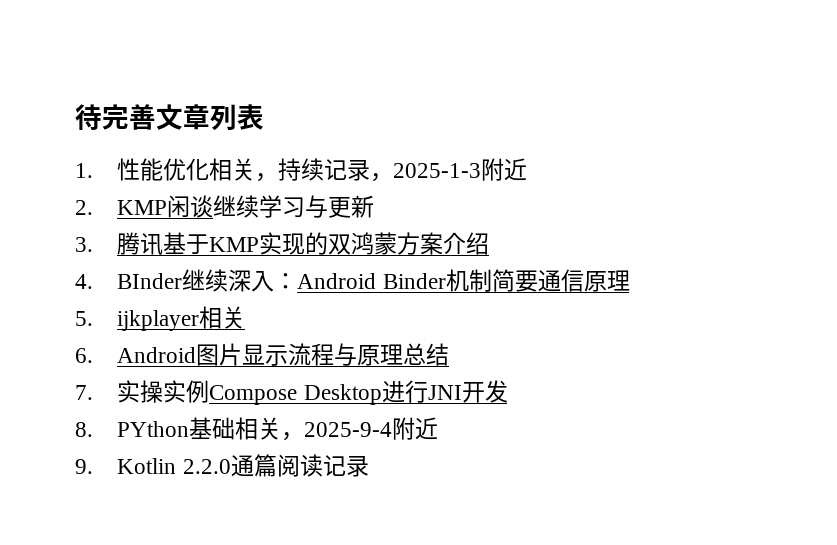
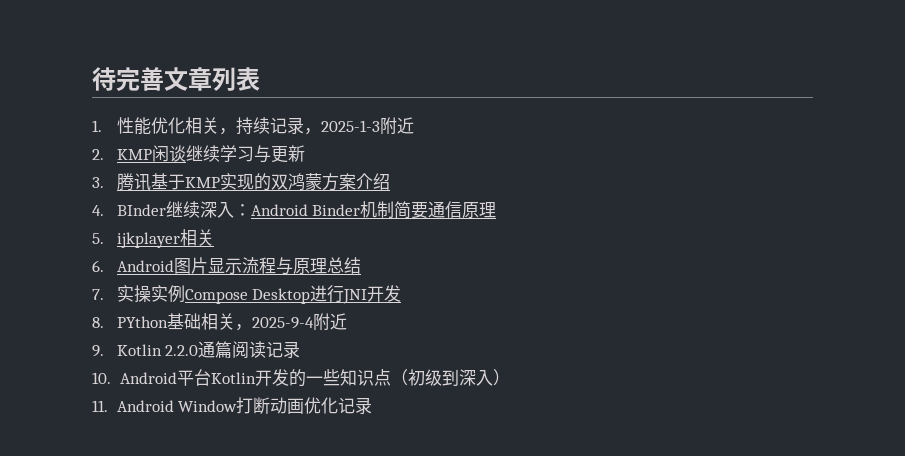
+ 10. Android平台Kotlin开发的一些知识点（初级到深入）
+ 11. Android Window打断动画优化记录

